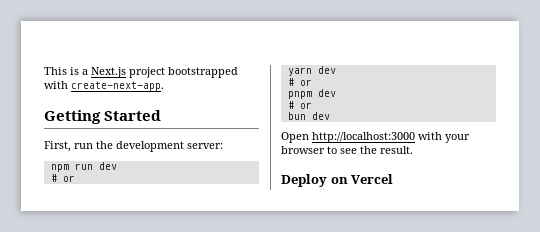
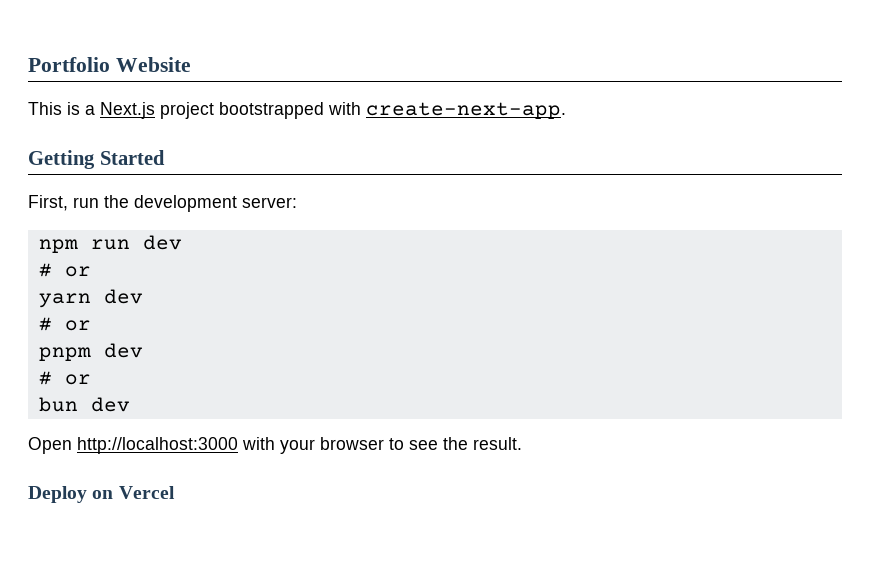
+ Portfolio Website

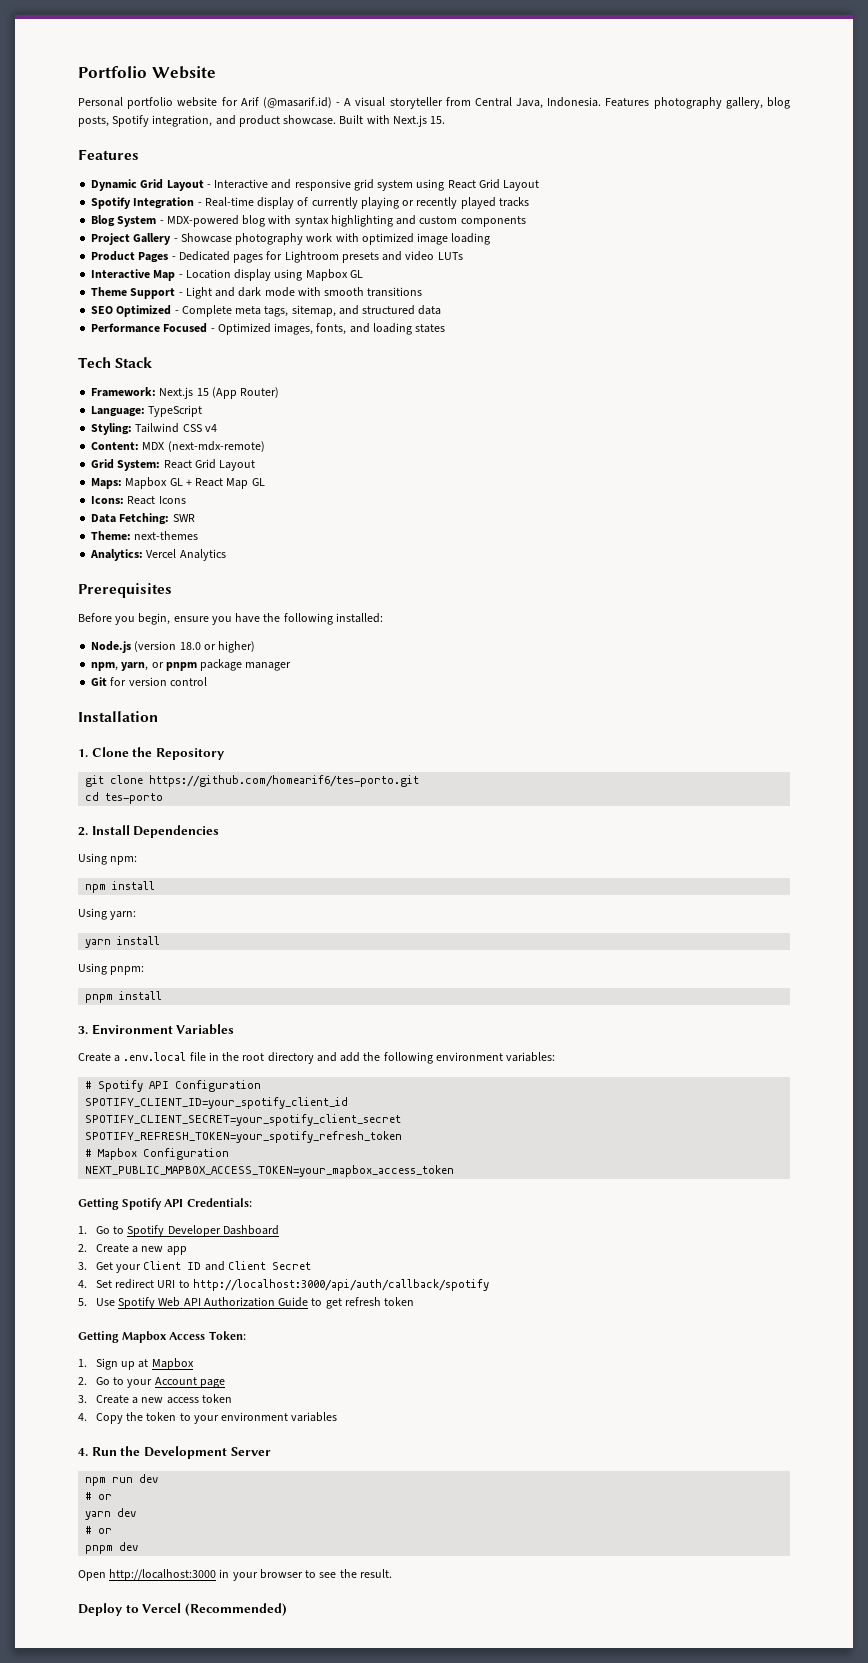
- This is a Next.js project bootstrapped with create-next-app.
- Getting Started
- First, run the development server:
+ Personal portfolio website for Arif (@masarif.id) - A visual storyteller from Central Java, Indonesia. Features photography gallery, blog posts, Spotify integration, and product showcase. Built with Next.js 15.
+ Features
+ Dynamic Grid Layout - Interactive and responsive grid system using React Grid Layout
+ Spotify Integration - Real-time display of currently playing or recently played tracks
+ Blog System - MDX-powered blog with syntax highlighting and custom components
+ Project Gallery - Showcase photography work with optimized image loading
+ Product Pages - Dedicated pages for Lightroom presets and video LUTs
+ Interactive Map - Location display using Mapbox GL
+ Theme Support - Light and dark mode with smooth transitions
+ SEO Optimized - Complete meta tags, sitemap, and structured data
+ Performance Focused - Optimized images, fonts, and loading states
+ Tech Stack
+ Framework: Next.js 15 (App Router)
+ Language: TypeScript
+ Styling: Tailwind CSS v4
+ Content: MDX (next-mdx-remote)
+ Grid System: React Grid Layout
+ Maps: Mapbox GL + React Map GL
+ Icons: React Icons
+ Data Fetching: SWR
+ Theme: next-themes
+ Analytics: Vercel Analytics
+ Prerequisites
+ Before you begin, ensure you have the following installed:
+ Node.js (version 18.0 or higher)
+ npm, yarn, or pnpm package manager
+ Git for version control
+ Installation
+ 1. Clone the Repository
+ git clone https://github.com/homearif6/tes-porto.git
+ cd tes-porto
+ 2. Install Dependencies
+ Using npm:
+ npm install
+ Using yarn:
+ yarn install
+ Using pnpm:
+ pnpm install
+ 3. Environment Variables
+ Create a .env.local file in the root directory and add the following environment variables:
+ # Spotify API Configuration
+ SPOTIFY_CLIENT_ID=your_spotify_client_id
+ SPOTIFY_CLIENT_SECRET=your_spotify_client_secret
+ SPOTIFY_REFRESH_TOKEN=your_spotify_refresh_token
+ # Mapbox Configuration
+ NEXT_PUBLIC_MAPBOX_ACCESS_TOKEN=your_mapbox_access_token
+ Getting Spotify API Credentials:
+ 1. Go to Spotify Developer Dashboard
+ 2. Create a new app
+ 3. Get your Client ID and Client Secret
+ 4. Set redirect URI to http://localhost:3000/api/auth/callback/spotify
+ 5. Use Spotify Web API Authorization Guide to get refresh token
+ Getting Mapbox Access Token:
+ 1. Sign up at Mapbox
+ 2. Go to your Account page
+ 3. Create a new access token
+ 4. Copy the token to your environment variables
+ 4. Run the Development Server
  pnpm dev
- # or
- bun dev
- Open http://localhost:3000 with your browser to see the result.
+ Open http://localhost:3000 in your browser to see the result.
- Deploy on Vercel
+ Deploy to Vercel (Recommended)

